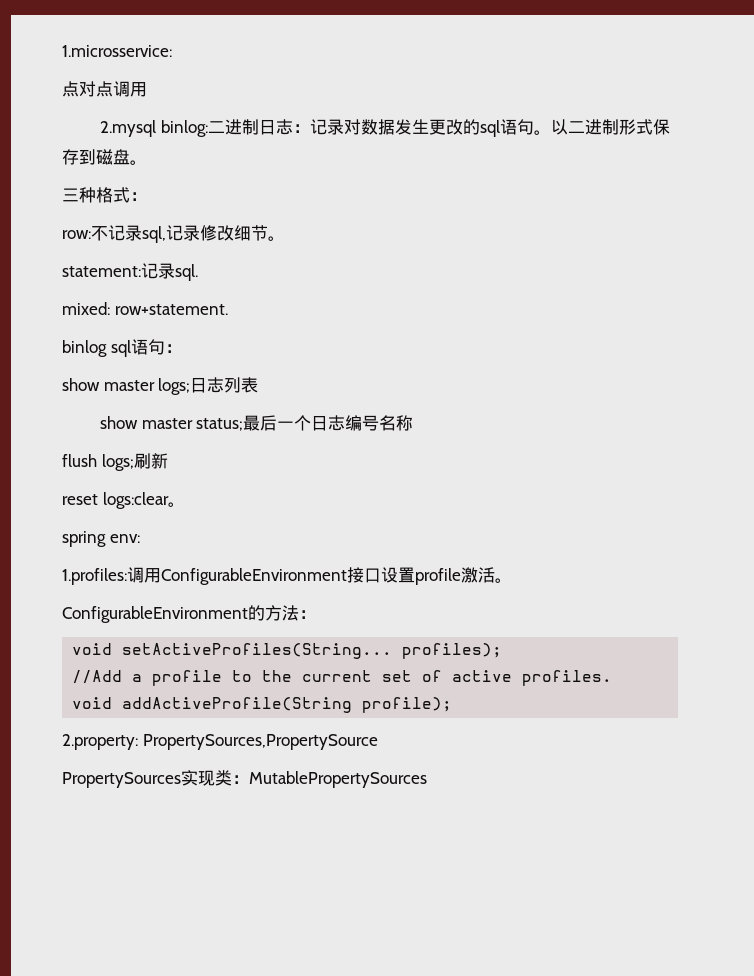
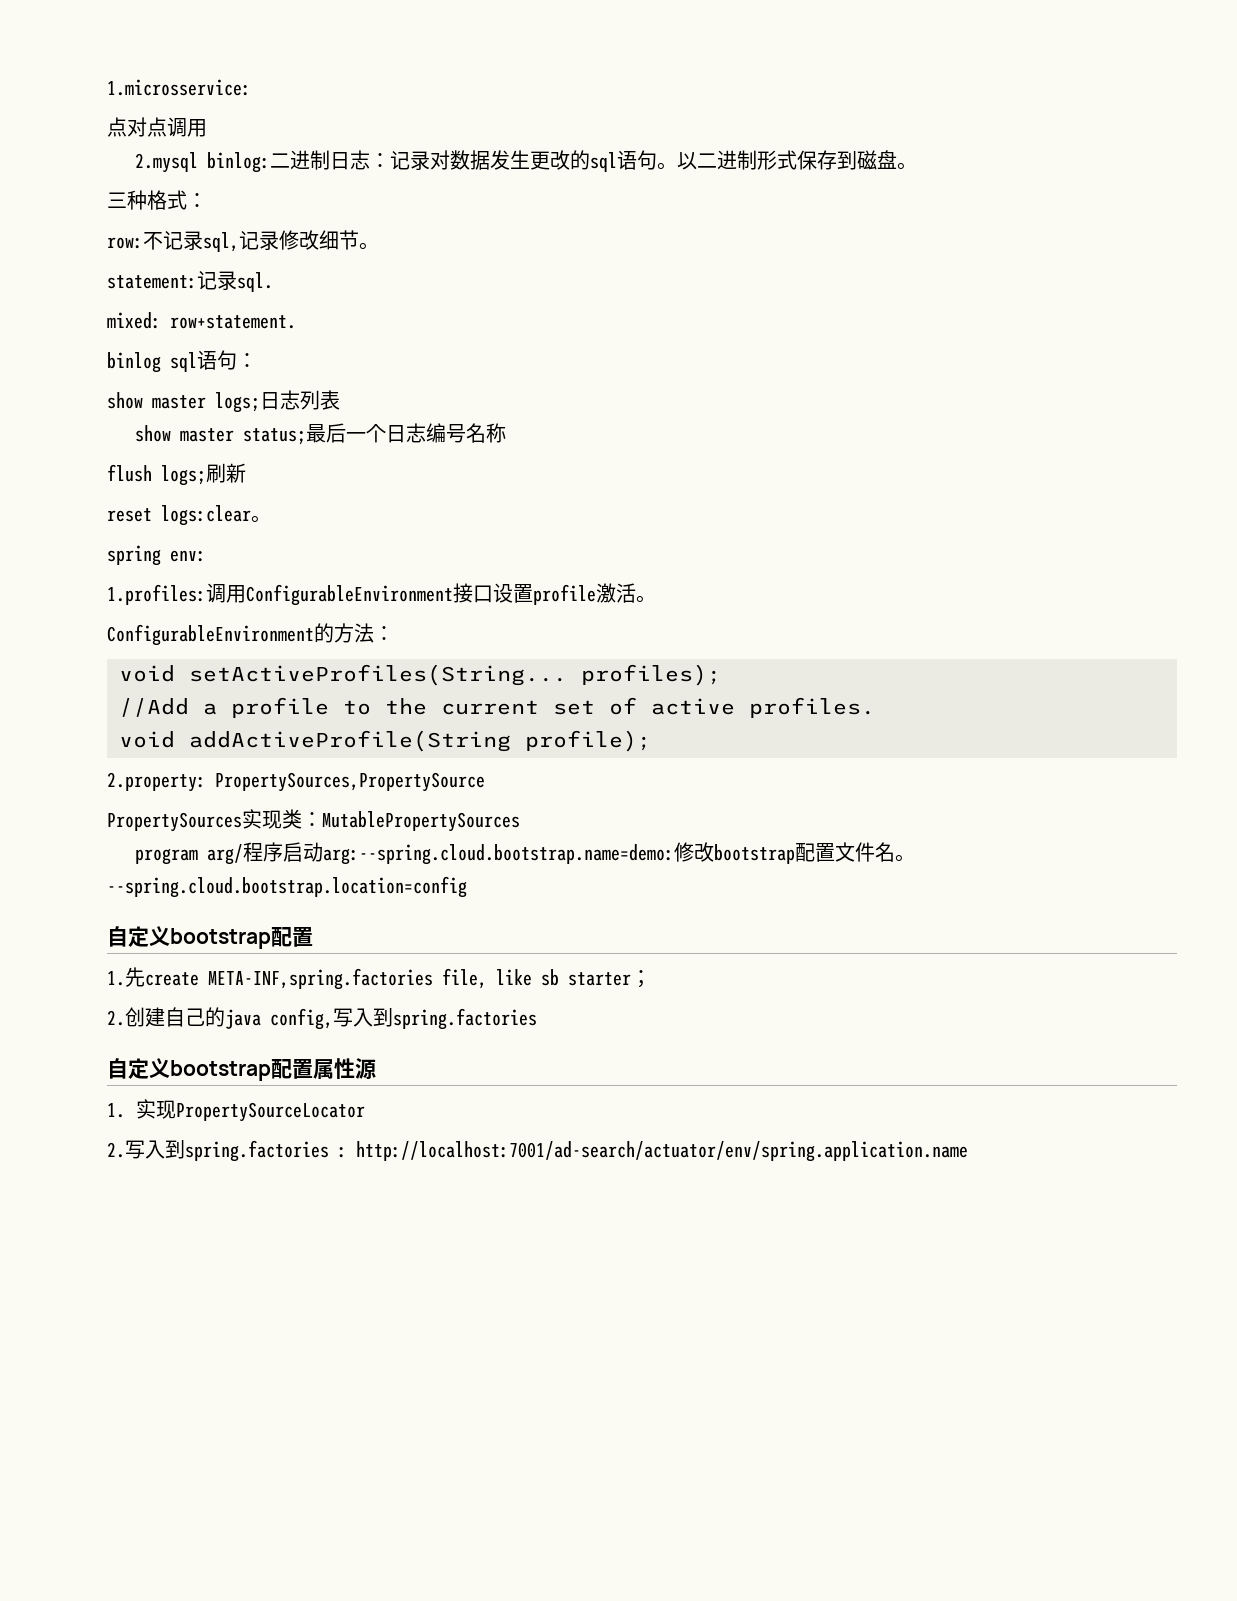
+ program arg/程序启动arg:--spring.cloud.bootstrap.name=demo:修改bootstrap配置文件名。--spring.cloud.bootstrap.location=config
+ 自定义bootstrap配置
+ 1.先create META-INF,spring.factories file, like sb starter；
+ 2.创建自己的java config,写入到spring.factories
+ 自定义bootstrap配置属性源
+ 1.实现PropertySourceLocator
+ 2.写入到spring.factories : http://localhost:7001/ad-search/actuator/env/spring.application.name

